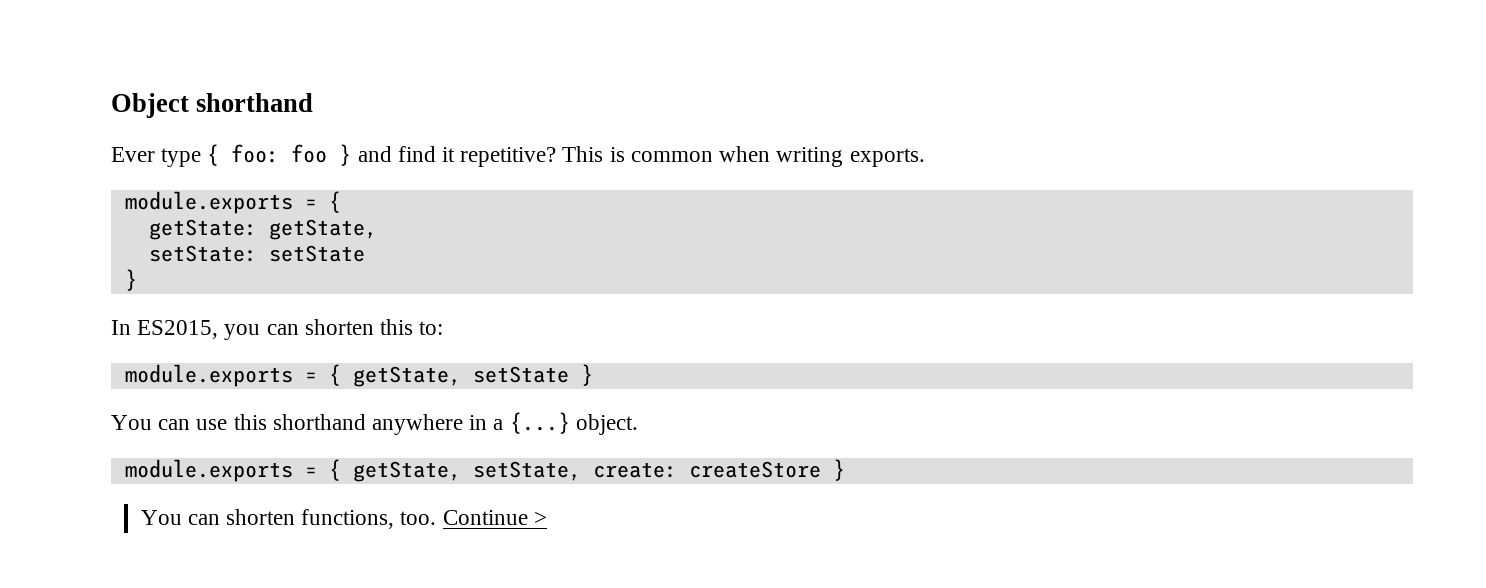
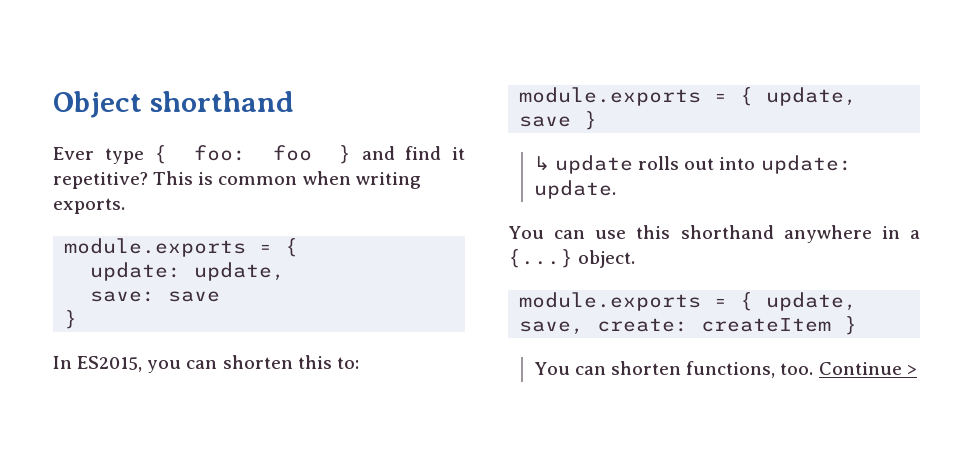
- getState: getState,
- setState: setState
+ update: update,
+ save: save
- module.exports = { getState, setState }
+ module.exports = { update, save }
+ ↳ update rolls out into update: update.
- module.exports = { getState, setState, create: createStore }
+ module.exports = { update, save, create: createItem }

